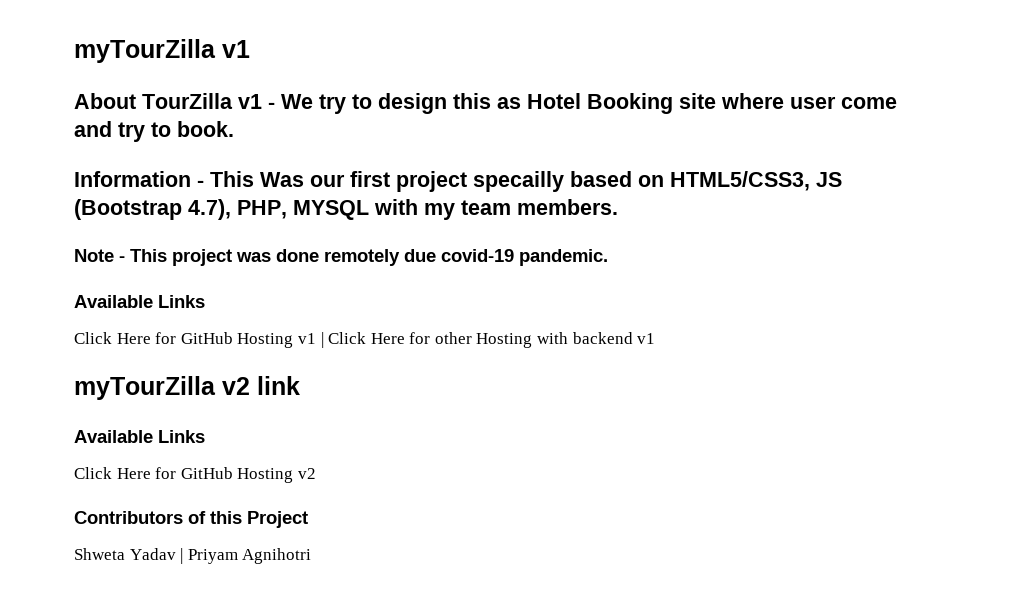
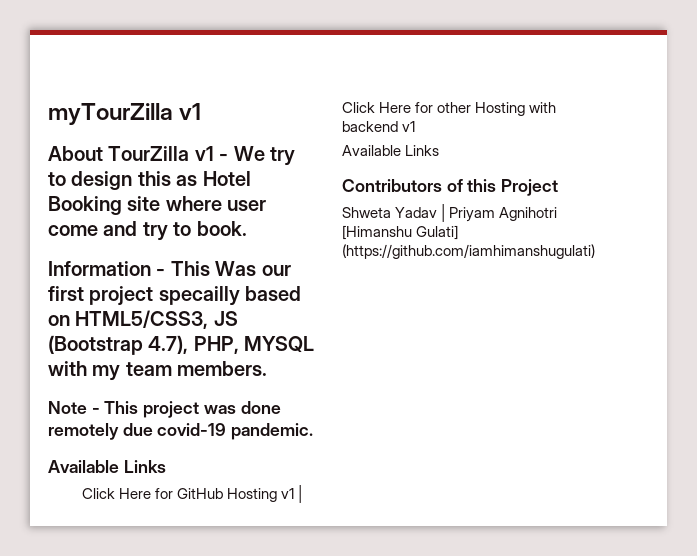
  Click Here for GitHub Hosting v1 | Click Here for other Hosting with backend v1
- myTourZilla v2 link
  Available Links
- Click Here for GitHub Hosting v2
- Shweta Yadav | Priyam Agnihotri
+ Shweta Yadav | Priyam Agnihotri [Himanshu Gulati] (https://github.com/iamhimanshugulati)

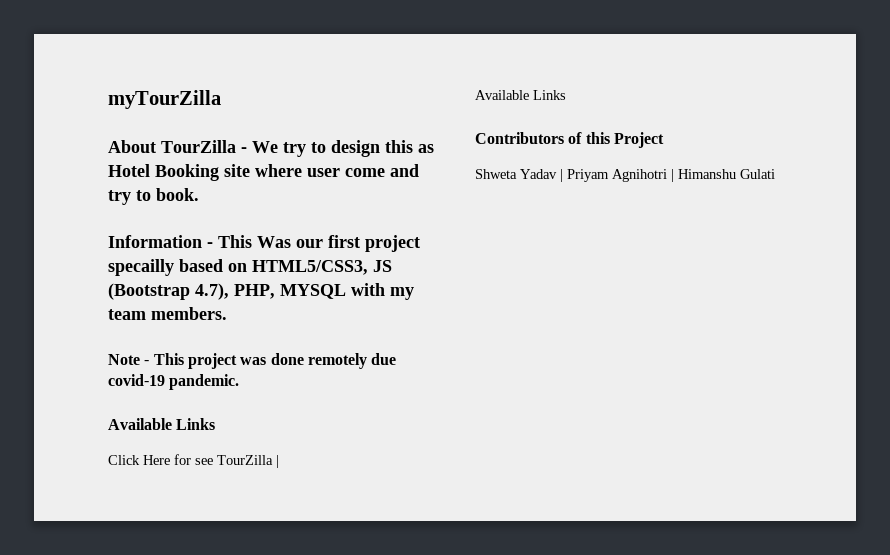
- myTourZilla v1
+ myTourZilla
- About TourZilla v1 - We try to design this as Hotel Booking site where user come and try to book.
+ About TourZilla - We try to design this as Hotel Booking site where user come and try to book.
- Click Here for GitHub Hosting v1 | Click Here for other Hosting with backend v1
+ Click Here for see TourZilla |
- Shweta Yadav | Priyam Agnihotri [Himanshu Gulati] (https://github.com/iamhimanshugulati)
+ Shweta Yadav | Priyam Agnihotri | Himanshu Gulati

